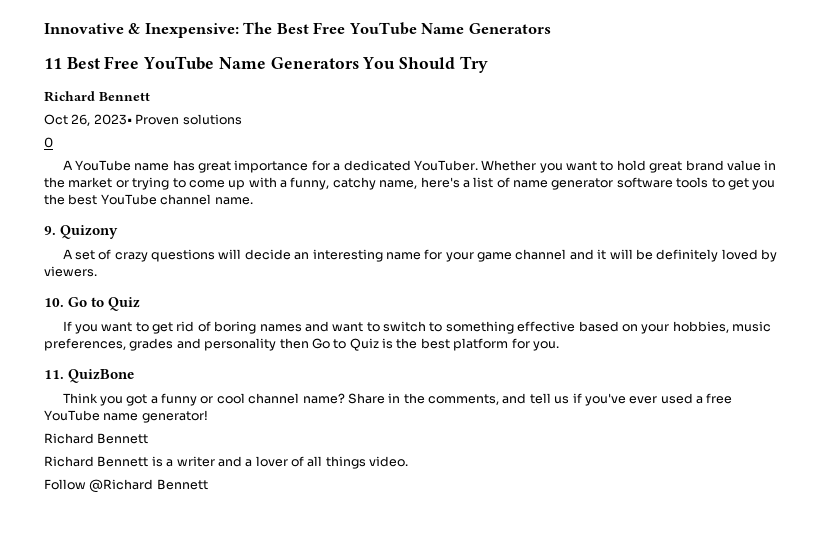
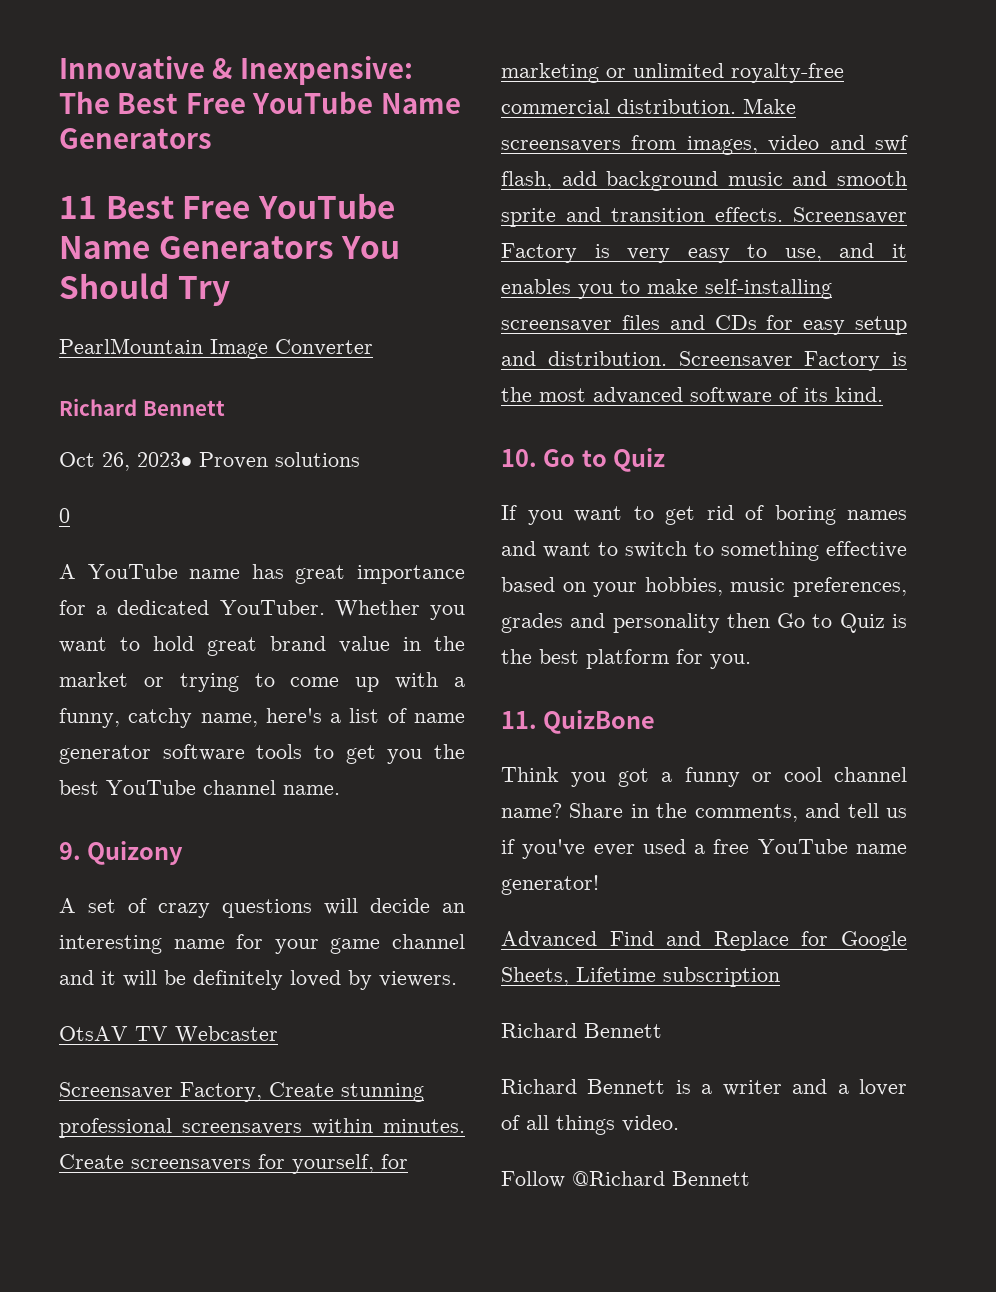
+ PearlMountain Image Converter
+ OtsAV TV Webcaster
+ Screensaver Factory, Create stunning professional screensavers within minutes. Create screensavers for yourself, for marketing or unlimited royalty-free commercial distribution. Make screensavers from images, video and swf flash, add background music and smooth sprite and transition effects. Screensaver Factory is very easy to use, and it enables you to make self-installing screensaver files and CDs for easy setup and distribution. Screensaver Factory is the most advanced software of its kind.
+ Advanced Find and Replace for Google Sheets, Lifetime subscription

